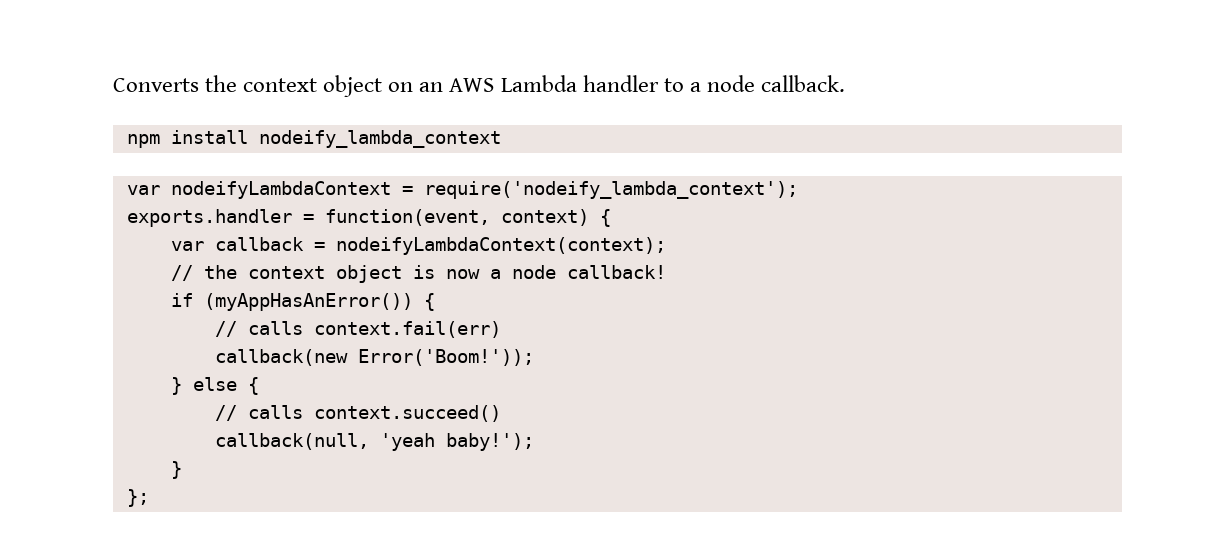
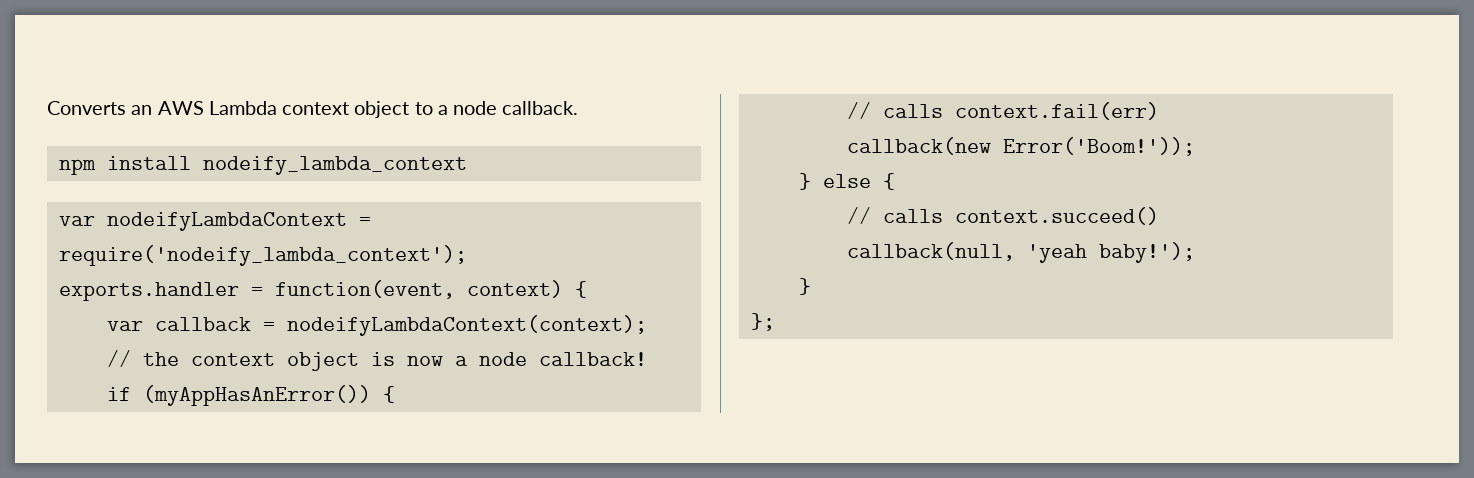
- Converts the context object on an AWS Lambda handler to a node callback.
+ Converts an AWS Lambda context object to a node callback.

